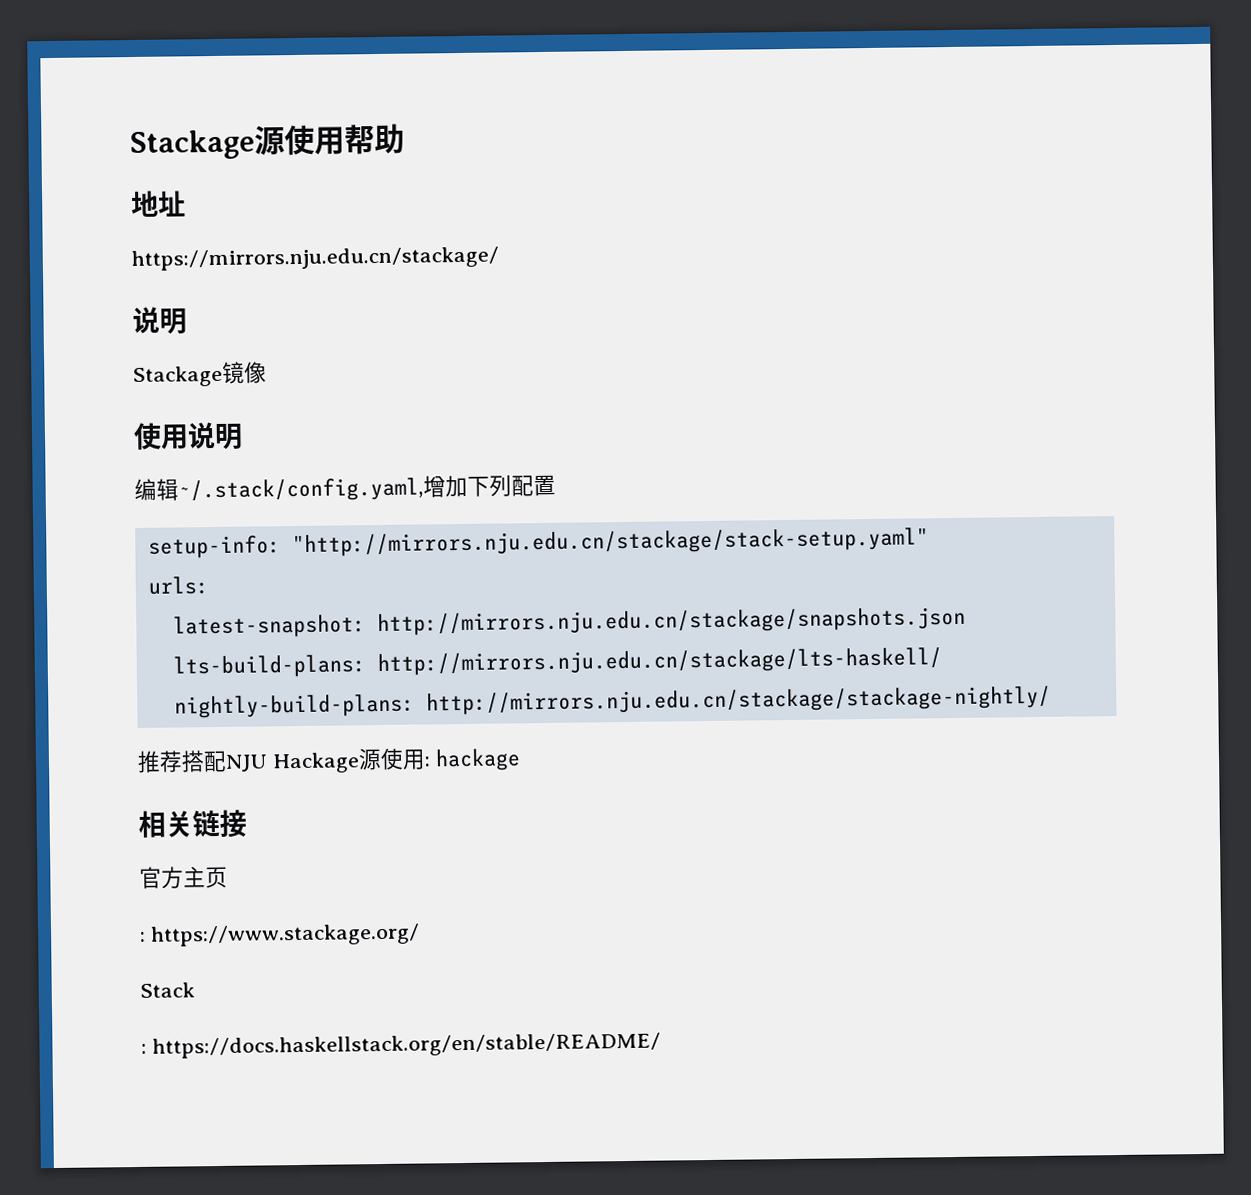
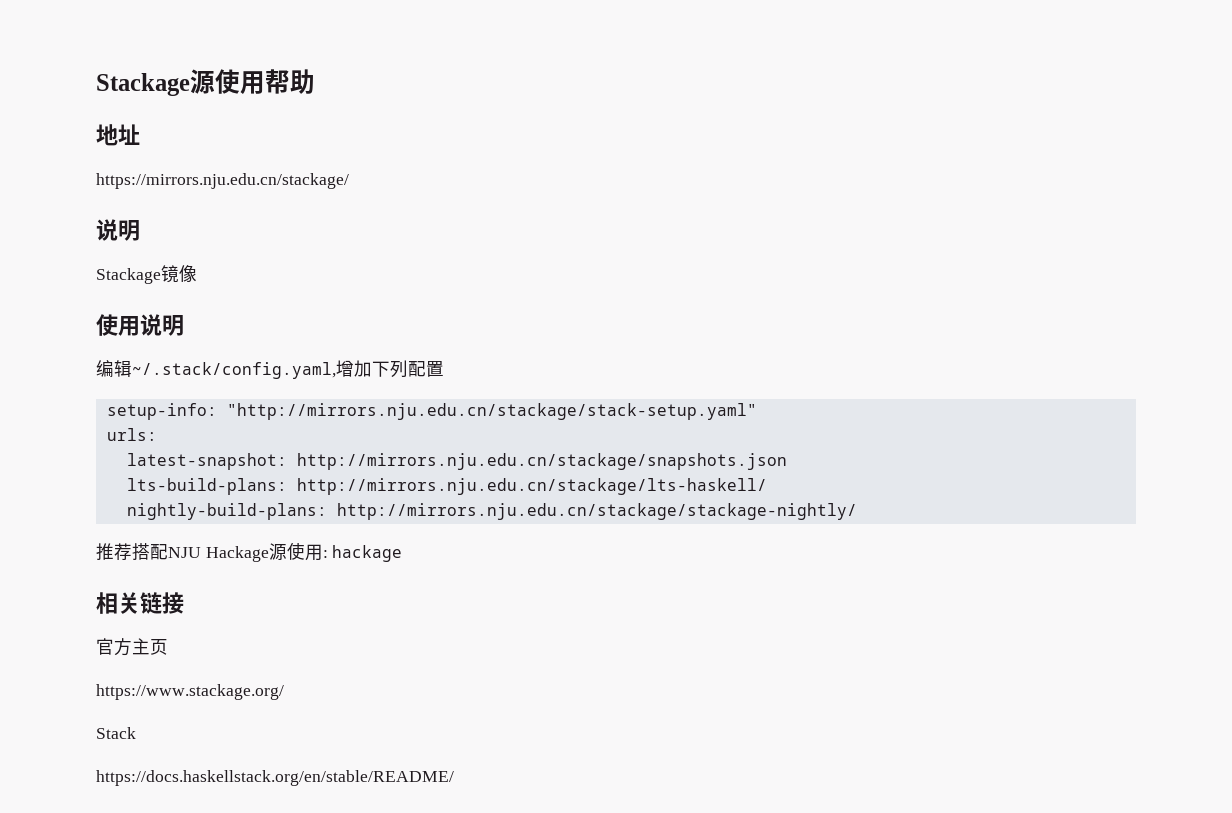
- : https://www.stackage.org/
+ https://www.stackage.org/
- : https://docs.haskellstack.org/en/stable/README/
+ https://docs.haskellstack.org/en/stable/README/

